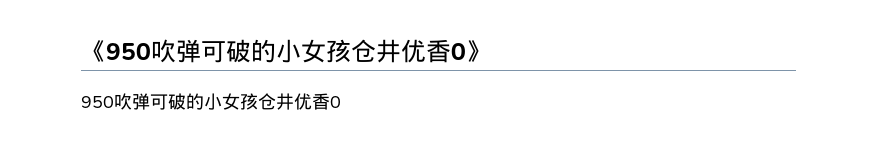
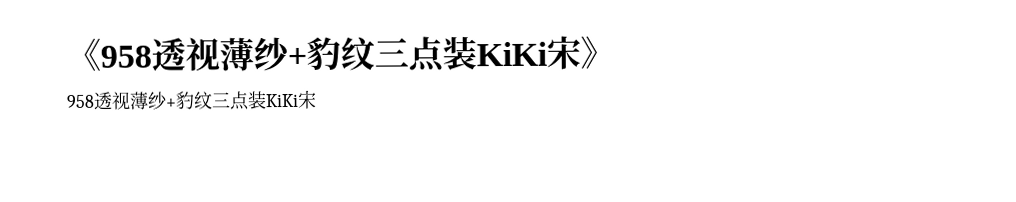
- 《950吹弹可破的小女孩仓井优香0》
- 950吹弹可破的小女孩仓井优香0
+ 《958透视薄纱+豹纹三点装KiKi宋》
+ 958透视薄纱+豹纹三点装KiKi宋

